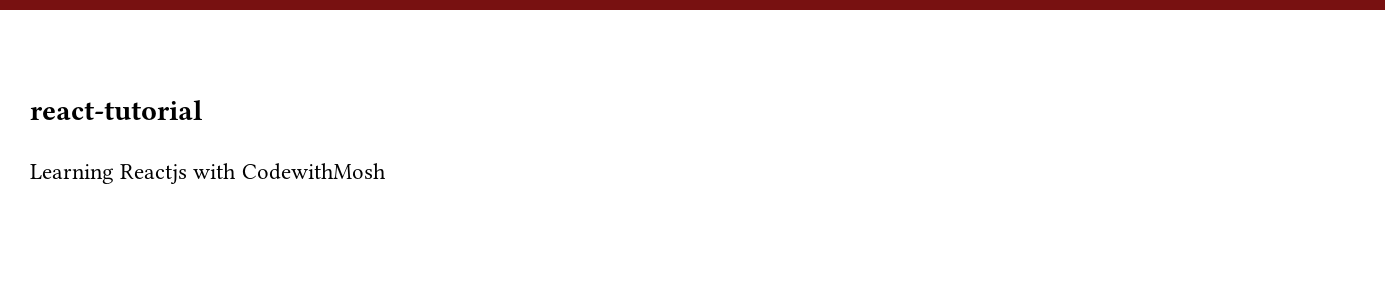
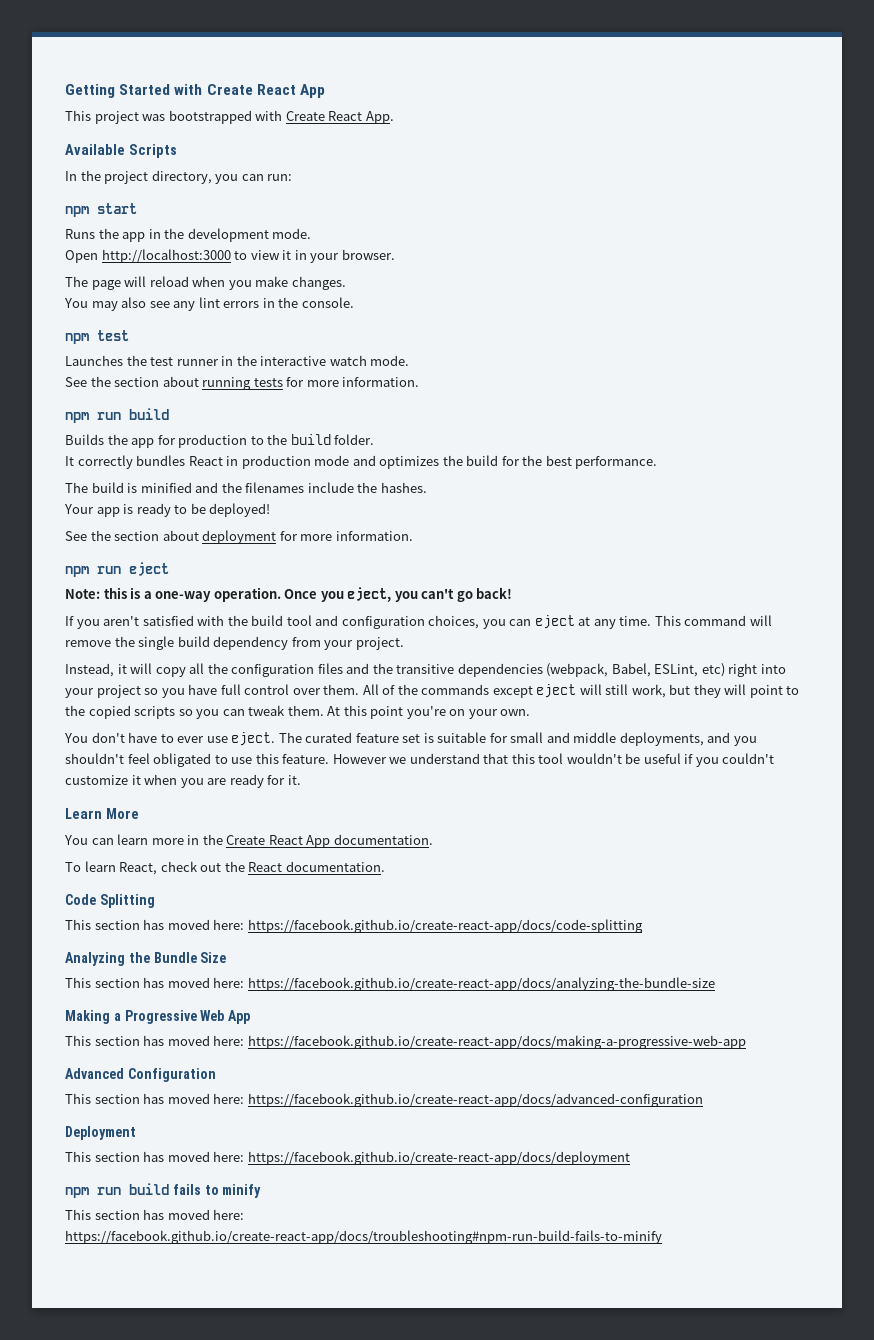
- react-tutorial
- Learning Reactjs with CodewithMosh
+ Getting Started with Create React App
+ This project was bootstrapped with Create React App.
+ Available Scripts
+ In the project directory, you can run:
+ npm start
+ Runs the app in the development mode.
+ Open http://localhost:3000 to view it in your browser.
+ The page will reload when you make changes.
+ You may also see any lint errors in the console.
+ npm test
+ Launches the test runner in the interactive watch mode.
+ See the section about running tests for more information.
+ npm run build
+ Builds the app for production to the build folder.
+ It correctly bundles React in production mode and optimizes the build for the best performance.
+ The build is minified and the filenames include the hashes.
+ Your app is ready to be deployed!
+ See the section about deployment for more information.
+ npm run eject
+ Note: this is a one-way operation. Once you eject, you can't go back!
+ If you aren't satisfied with the build tool and configuration choices, you can eject at any time. This command will remove the single build dependency from your project.
+ Instead, it will copy all the configuration files and the transitive dependencies (webpack, Babel, ESLint, etc) right into your project so you have full control over them. All of the commands except eject will still work, but they will point to the copied scripts so you can tweak them. At this point you're on your own.
+ You don't have to ever use eject. The curated feature set is suitable for small and middle deployments, and you shouldn't feel obligated to use this feature. However we understand that this tool wouldn't be useful if you couldn't customize it when you are ready for it.
+ Learn More
+ You can learn more in the Create React App documentation.
+ To learn React, check out the React documentation.
+ Code Splitting
+ This section has moved here: https://facebook.github.io/create-react-app/docs/code-splitting
+ Analyzing the Bundle Size
+ This section has moved here: https://facebook.github.io/create-react-app/docs/analyzing-the-bundle-size
+ Making a Progressive Web App
+ This section has moved here: https://facebook.github.io/create-react-app/docs/making-a-progressive-web-app
+ Advanced Configuration
+ This section has moved here: https://facebook.github.io/create-react-app/docs/advanced-configuration
+ Deployment
+ This section has moved here: https://facebook.github.io/create-react-app/docs/deployment
+ npm run build fails to minify
+ This section has moved here: https://facebook.github.io/create-react-app/docs/troubleshooting#npm-run-build-fails-to-minify

